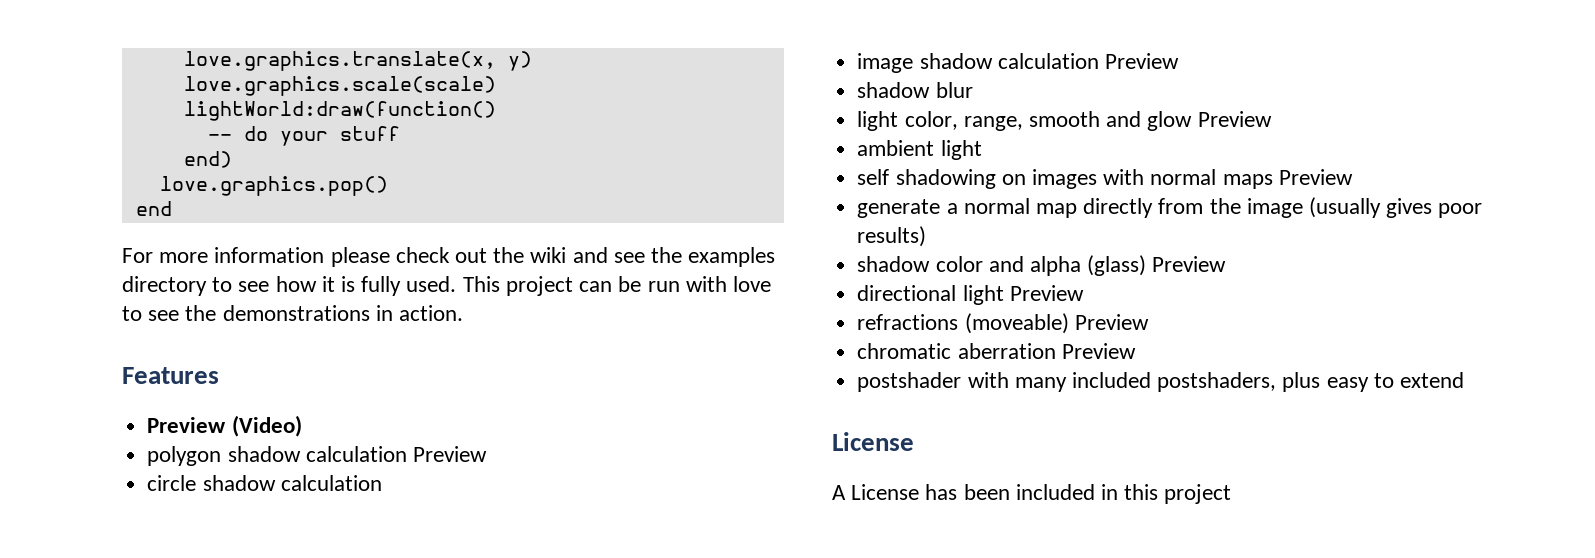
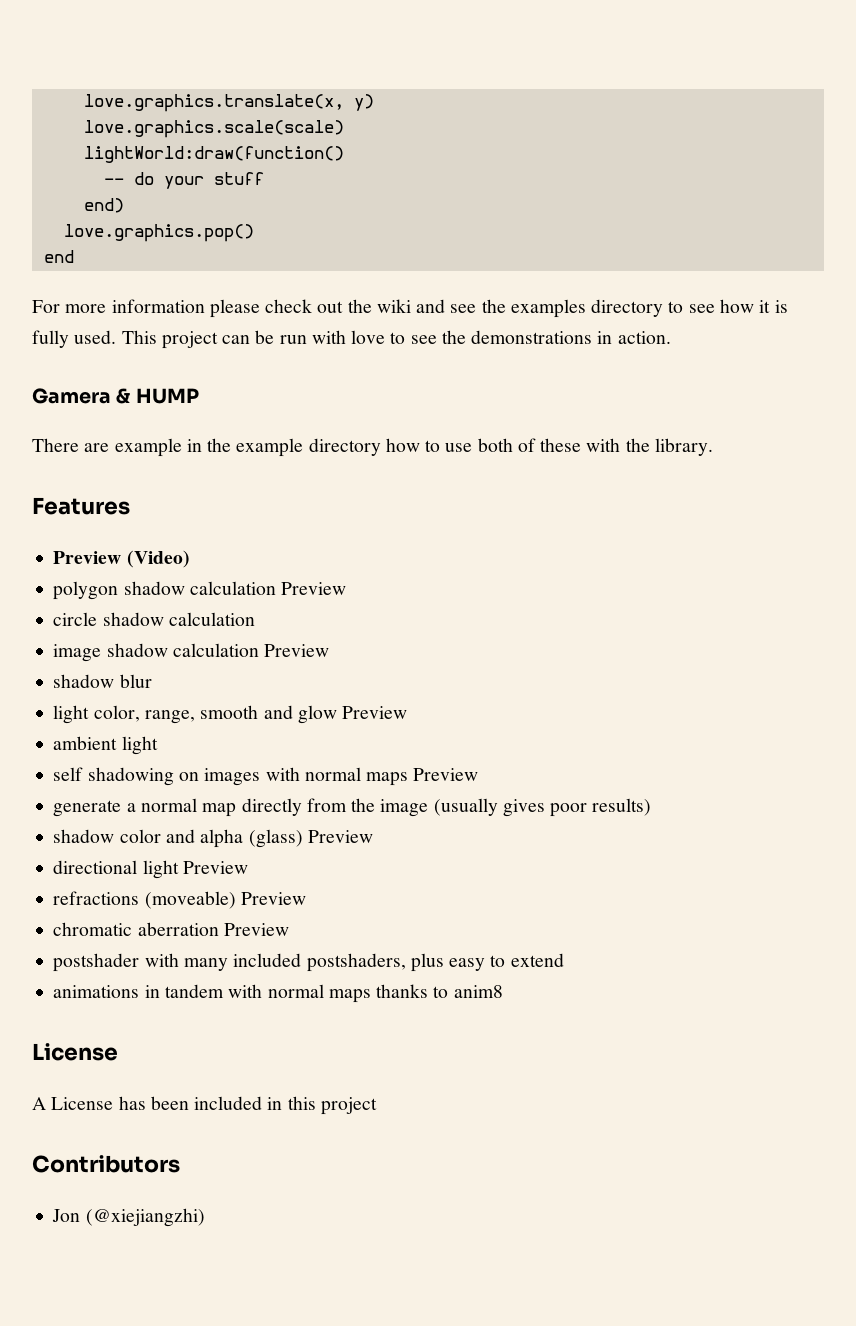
+ Gamera & HUMP
+ There are example in the example directory how to use both of these with the library.
+ animations in tandem with normal maps thanks to anim8
+ Contributors
+ Jon (@xiejiangzhi)

